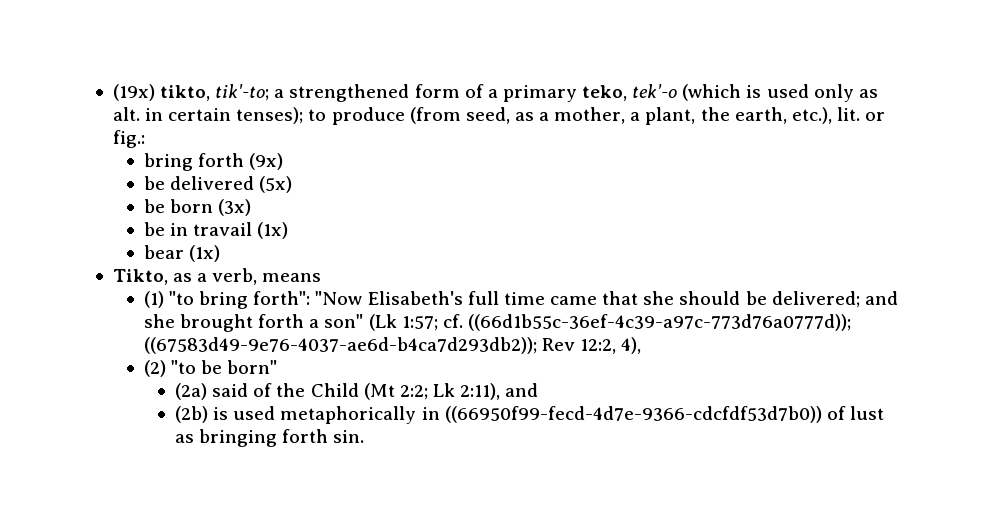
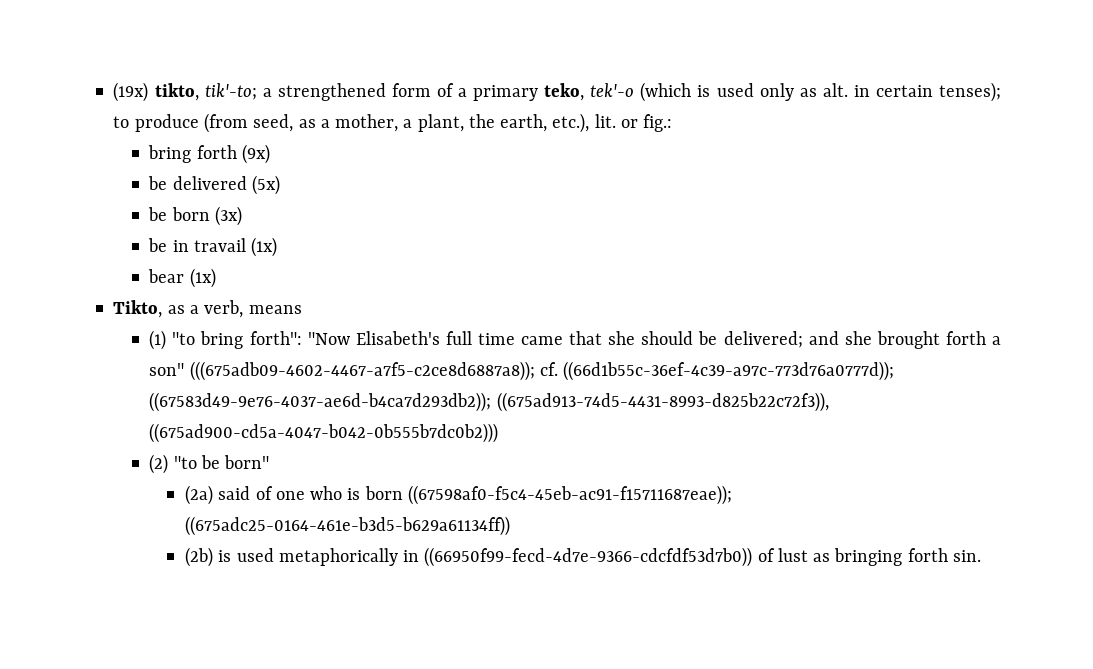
- (1) "to bring forth": "Now Elisabeth's full time came that she should be delivered; and she brought forth a son" (Lk 1:57; cf. ((66d1b55c-36ef-4c39-a97c-773d76a0777d)); ((67583d49-9e76-4037-ae6d-b4ca7d293db2)); Rev 12:2, 4),
+ (1) "to bring forth": "Now Elisabeth's full time came that she should be delivered; and she brought forth a son" (((675adb09-4602-4467-a7f5-c2ce8d6887a8)); cf. ((66d1b55c-36ef-4c39-a97c-773d76a0777d)); ((67583d49-9e76-4037-ae6d-b4ca7d293db2)); ((675ad913-74d5-4431-8993-d825b22c72f3)), ((675ad900-cd5a-4047-b042-0b555b7dc0b2)))
- (2a) said of the Child (Mt 2:2; Lk 2:11), and
+ (2a) said of one who is born ((67598af0-f5c4-45eb-ac91-f15711687eae)); ((675adc25-0164-461e-b3d5-b629a61134ff))

